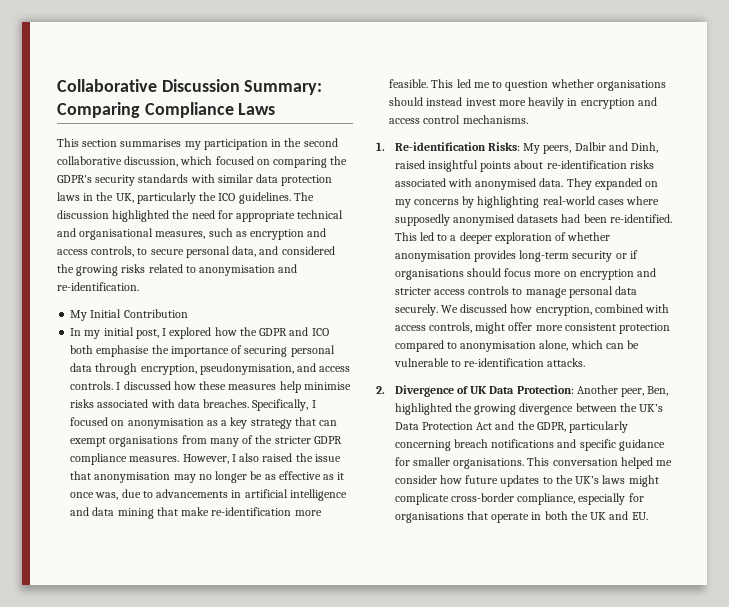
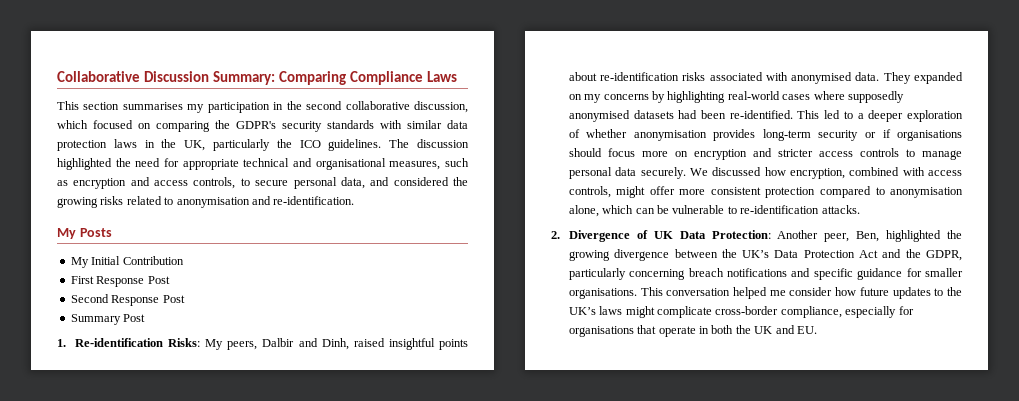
+ My Posts
- In my initial post, I explored how the GDPR and ICO both emphasise the importance of securing personal data through encryption, pseudonymisation, and access controls. I discussed how these measures help minimise risks associated with data breaches. Specifically, I focused on anonymisation as a key strategy that can exempt organisations from many of the stricter GDPR compliance measures. However, I also raised the issue that anonymisation may no longer be as effective as it once was, due to advancements in artificial intelligence and data mining that make re-identification more feasible. This led me to question whether organisations should instead invest more heavily in encryption and access control mechanisms.
+ First Response Post
+ Second Response Post
+ Summary Post

